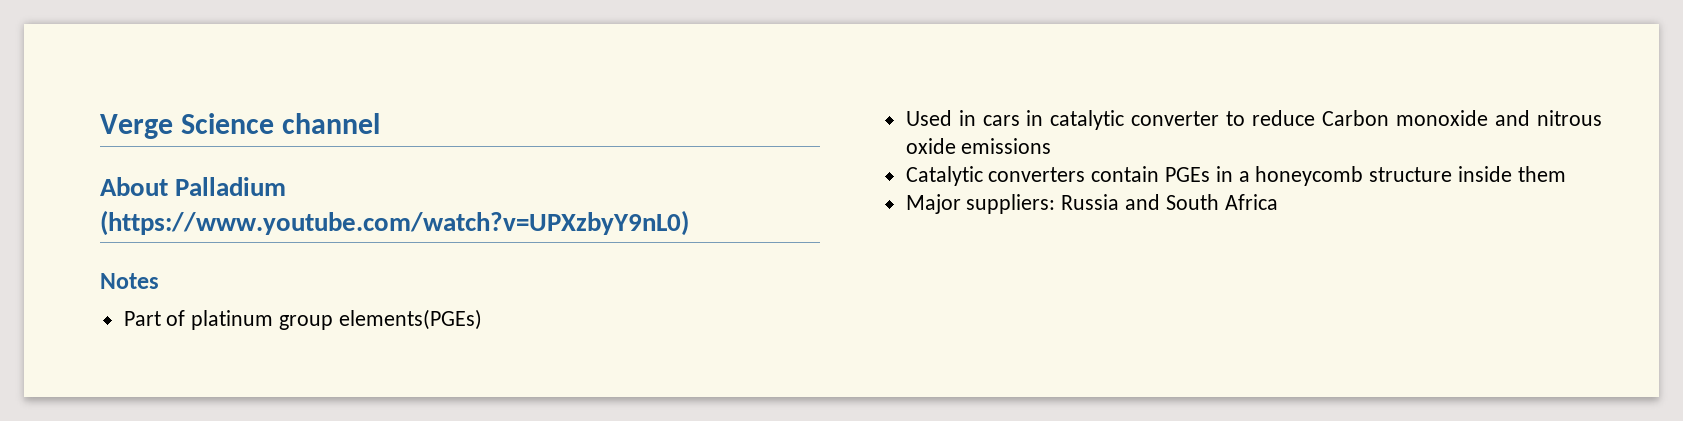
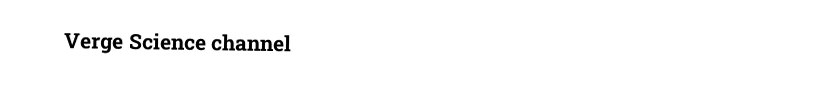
- About Palladium (https://www.youtube.com/watch?v=UPXzbyY9nL0)
- Notes
- Part of platinum group elements(PGEs)
- Used in cars in catalytic converter to reduce Carbon monoxide and nitrous oxide emissions
- Catalytic converters contain PGEs in a honeycomb structure inside them
- Major suppliers: Russia and South Africa

